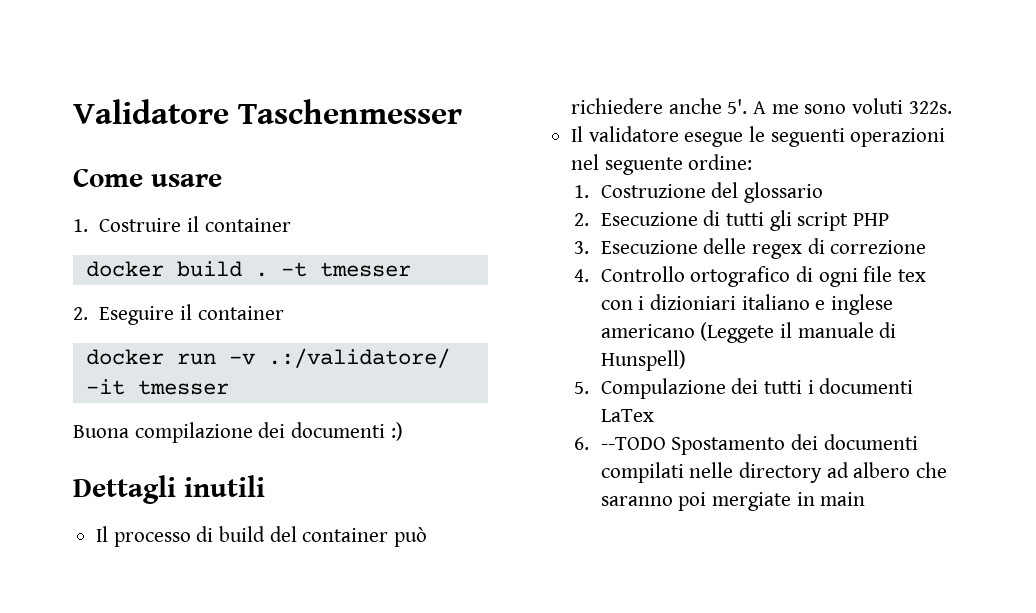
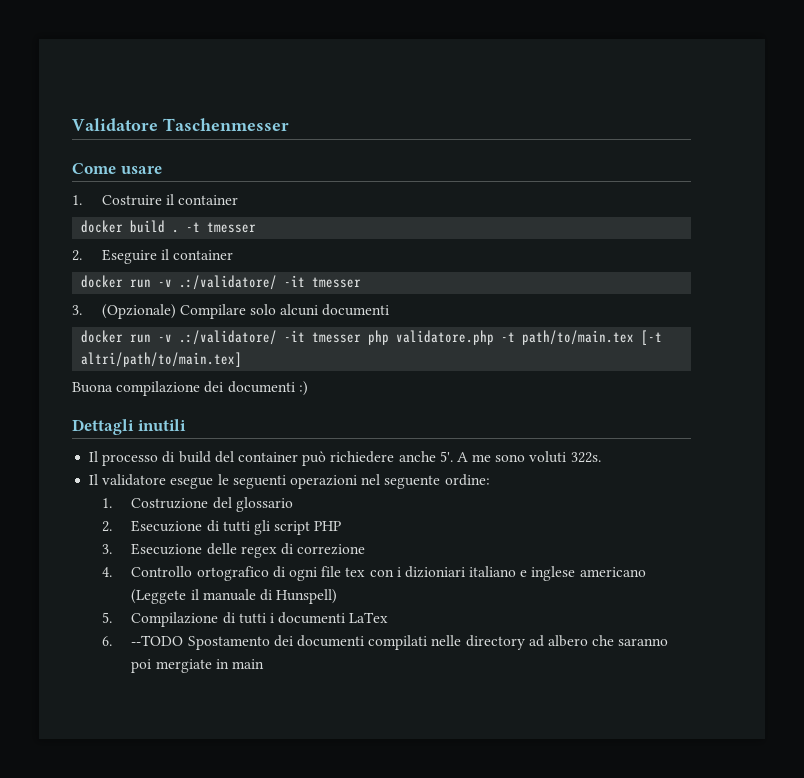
+ 3. (Opzionale) Compilare solo alcuni documenti
+ docker run -v .:/validatore/ -it tmesser php validatore.php -t path/to/main.tex [-t altri/path/to/main.tex]
- 5. Compulazione dei tutti i documenti LaTex
+ 5. Compilazione di tutti i documenti LaTex

